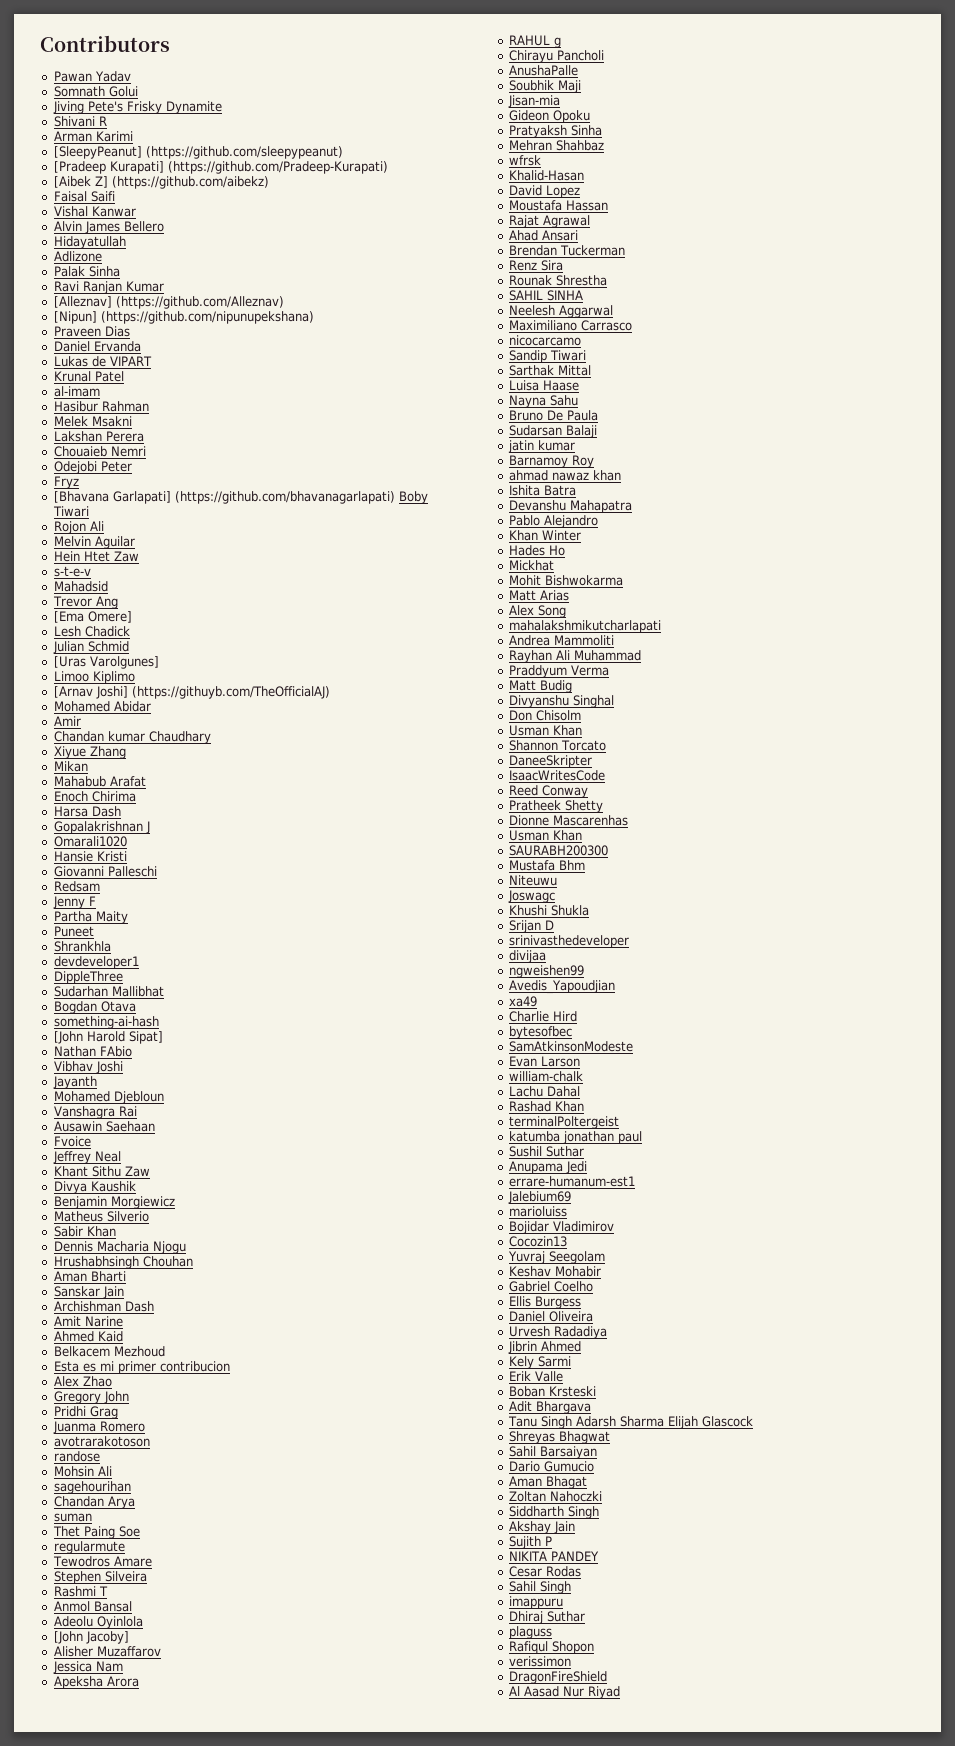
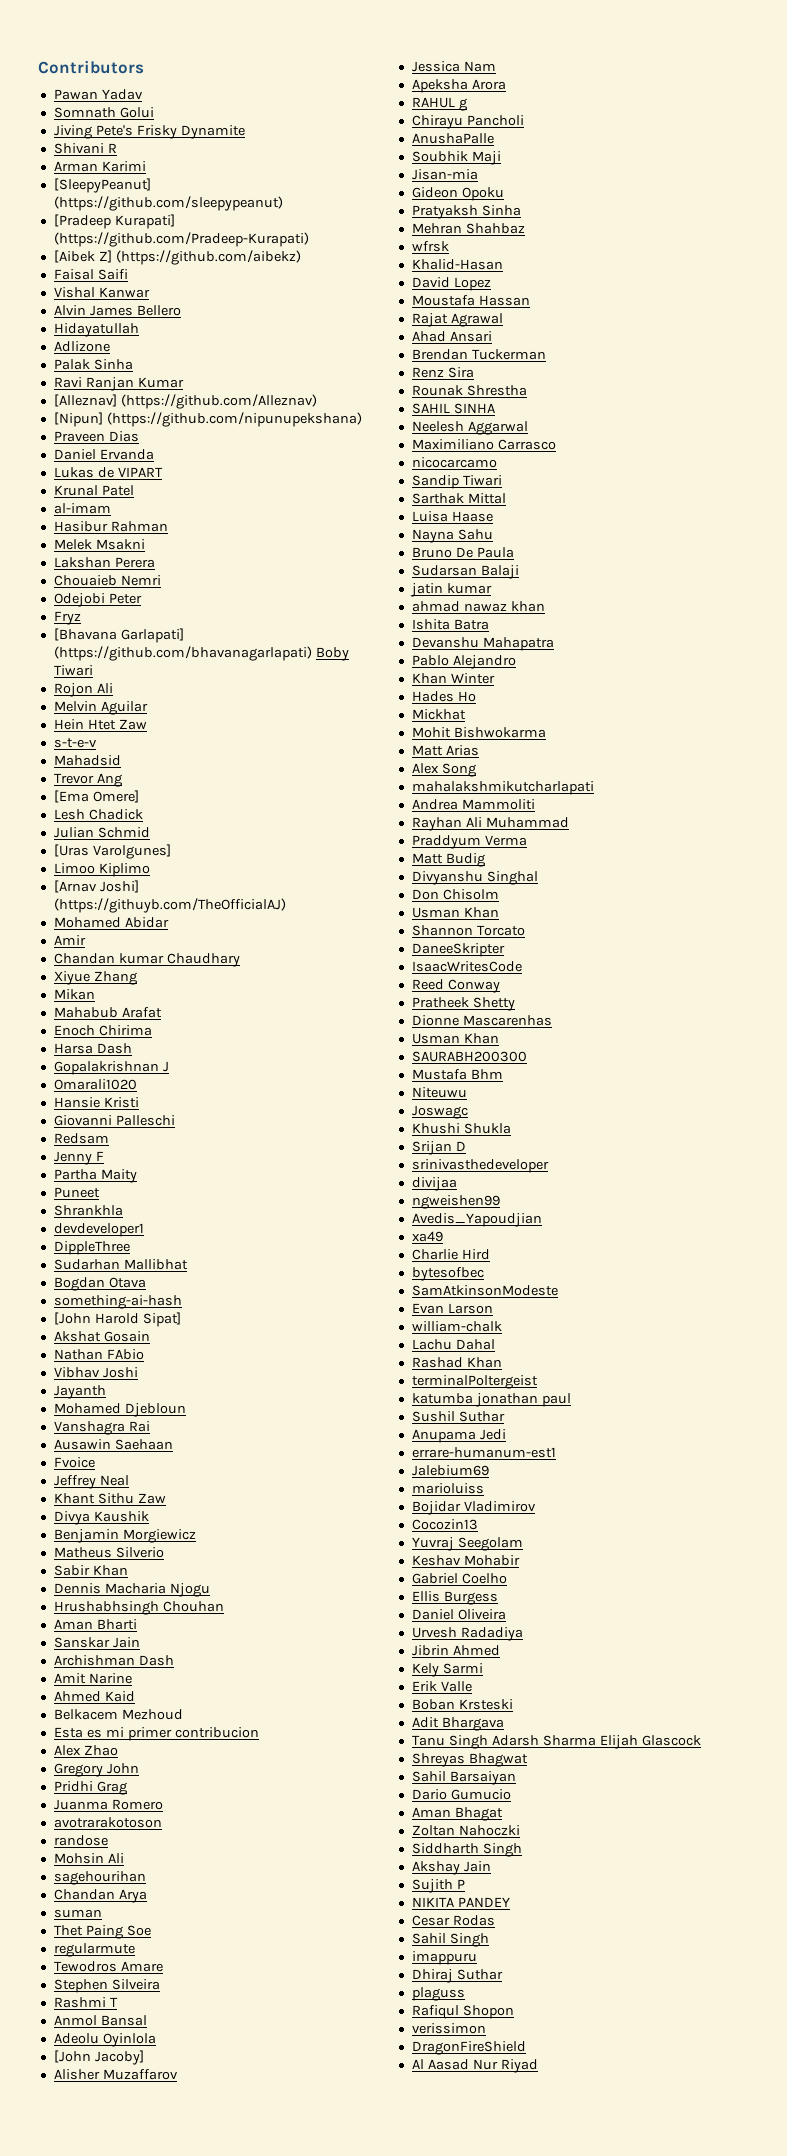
+ Akshat Gosain
- Barnamoy Roy

